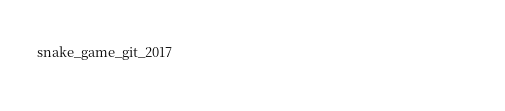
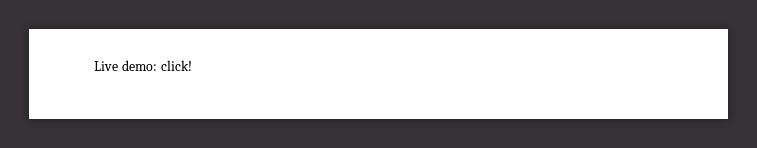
- snake_game_git_2017
+ Live demo: click!

